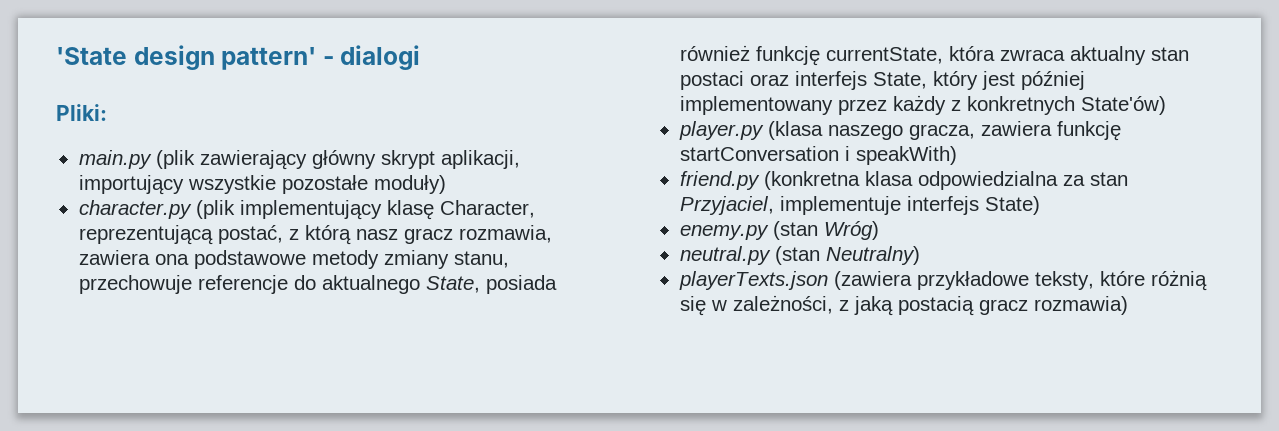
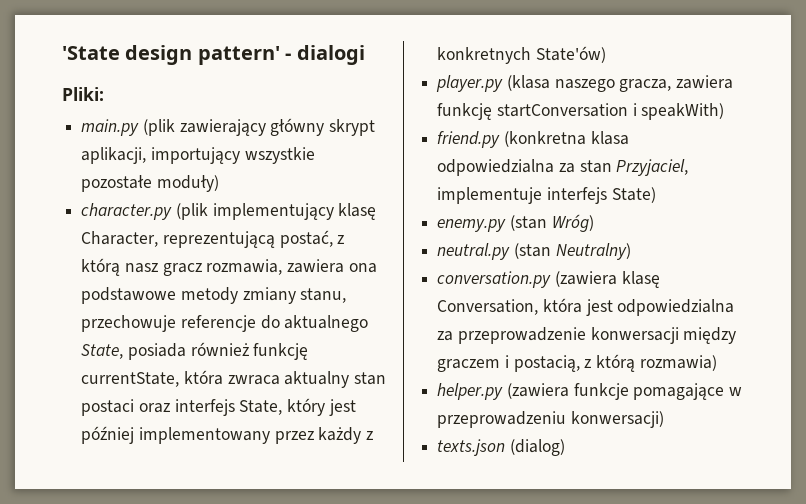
- playerTexts.json (zawiera przykładowe teksty, które różnią się w zależności, z jaką postacią gracz rozmawia)
+ conversation.py (zawiera klasę Conversation, która jest odpowiedzialna za przeprowadzenie konwersacji między graczem i postacią, z którą rozmawia)
+ helper.py (zawiera funkcje pomagające w przeprowadzeniu konwersacji)
+ texts.json (dialog)

